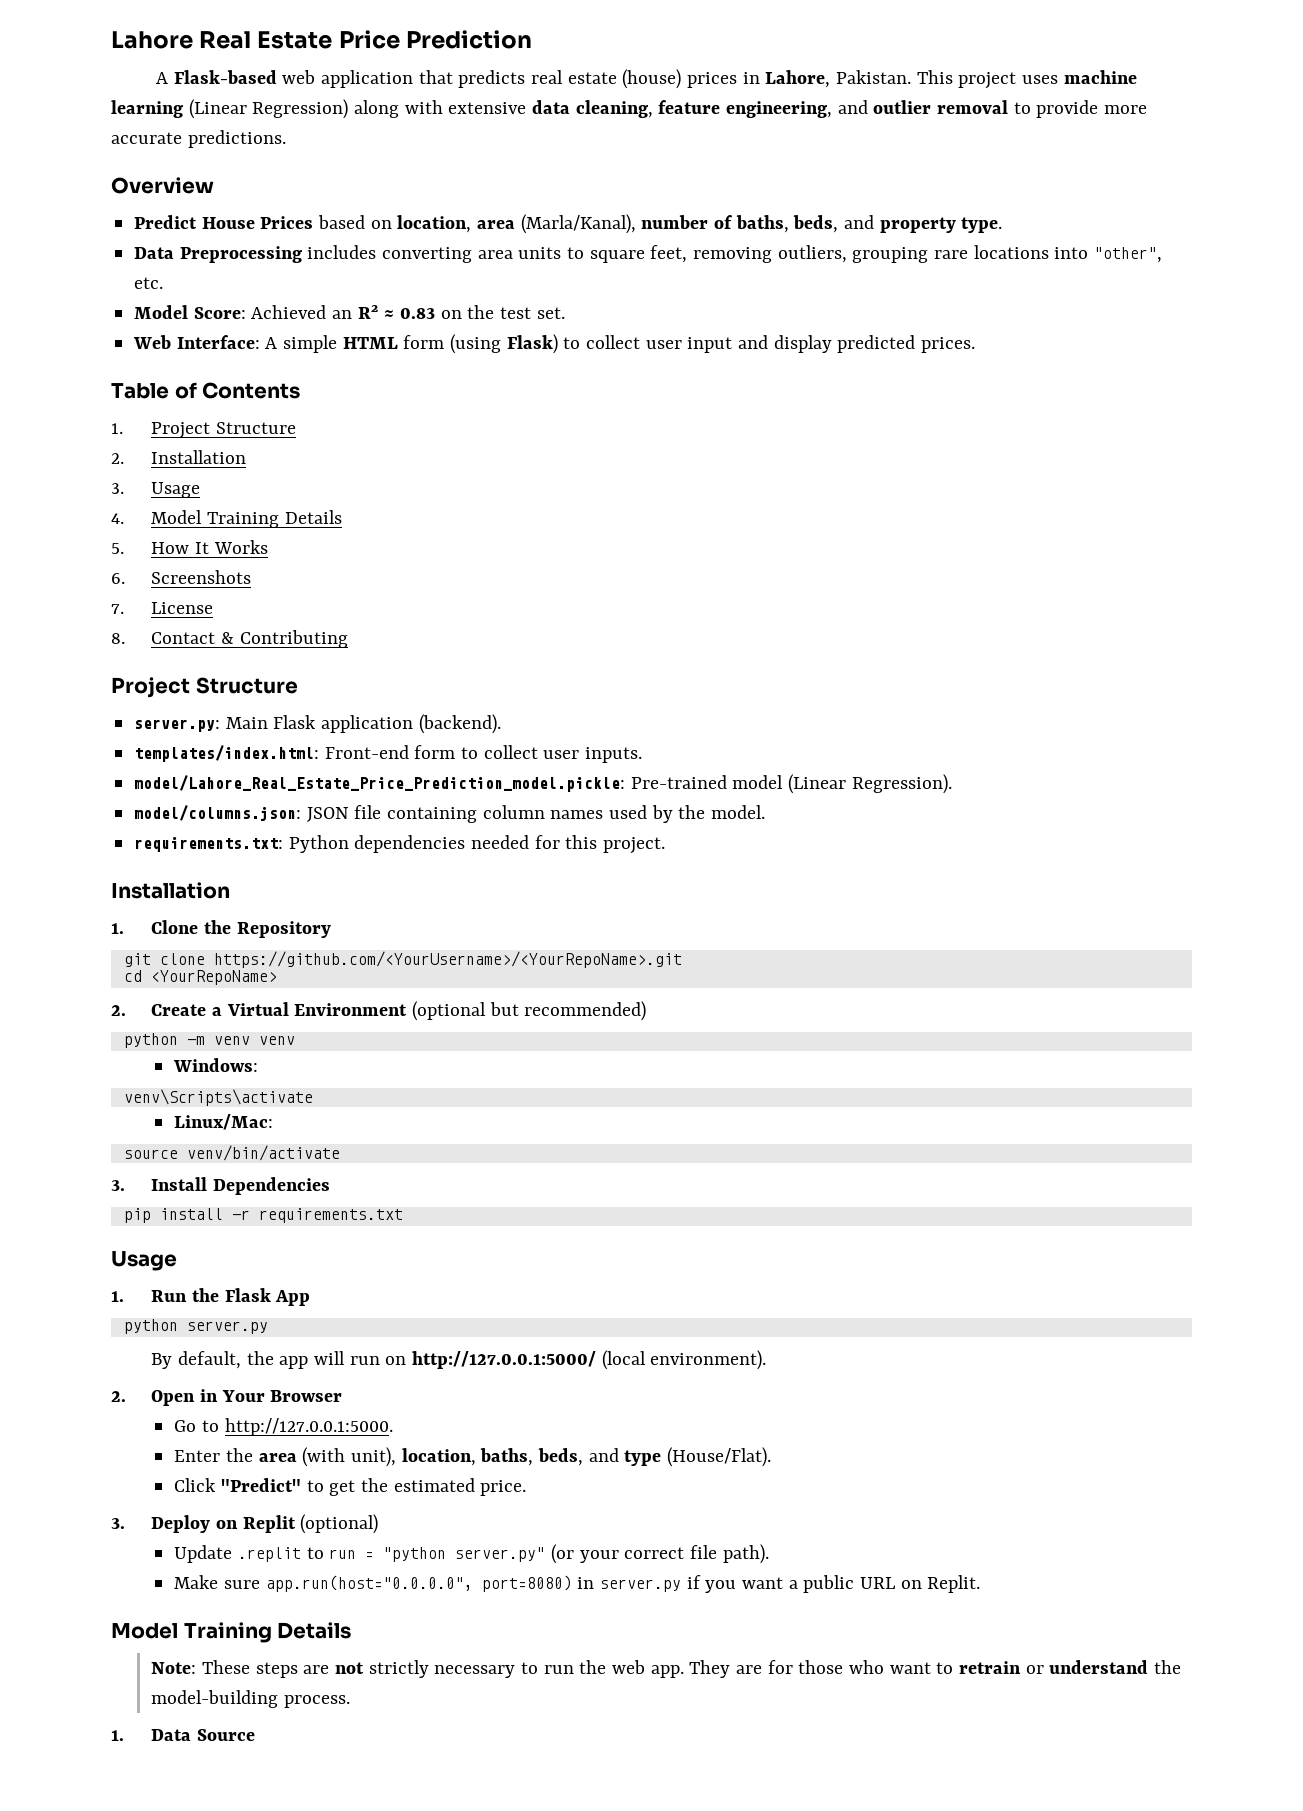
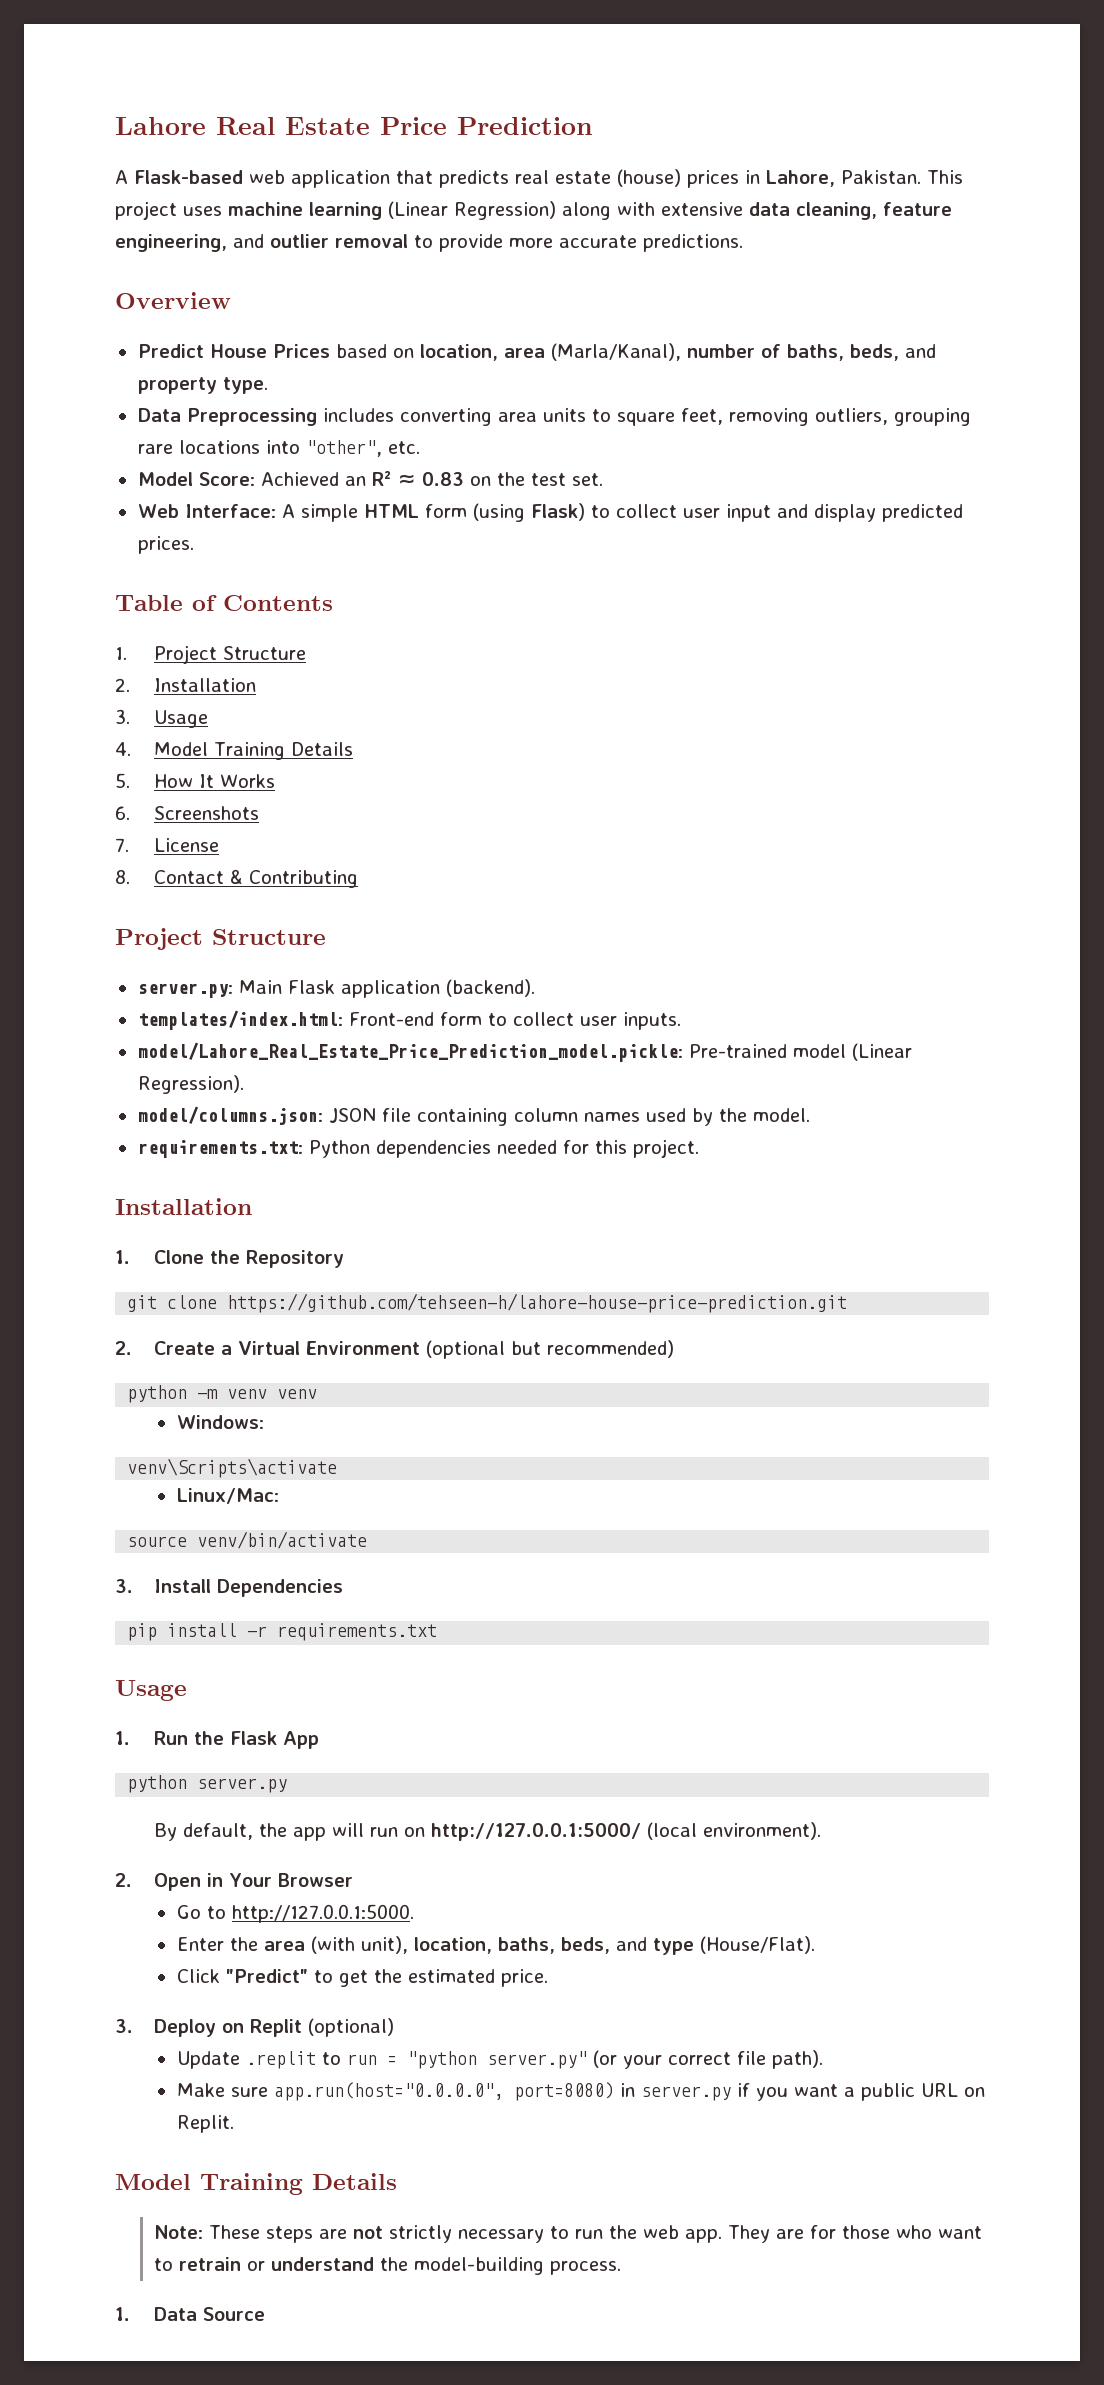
- git clone https://github.com/<YourUsername>/<YourRepoName>.git
- cd <YourRepoName>
+ git clone https://github.com/tehseen-h/lahore-house-price-prediction.git

